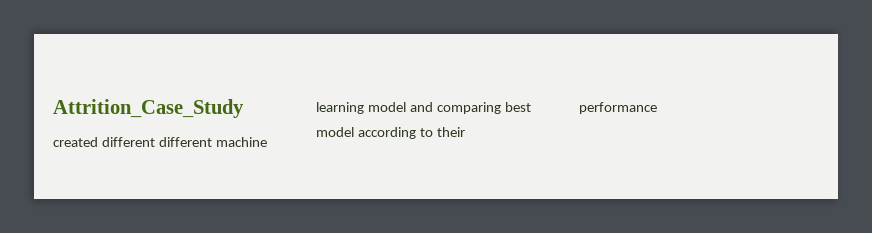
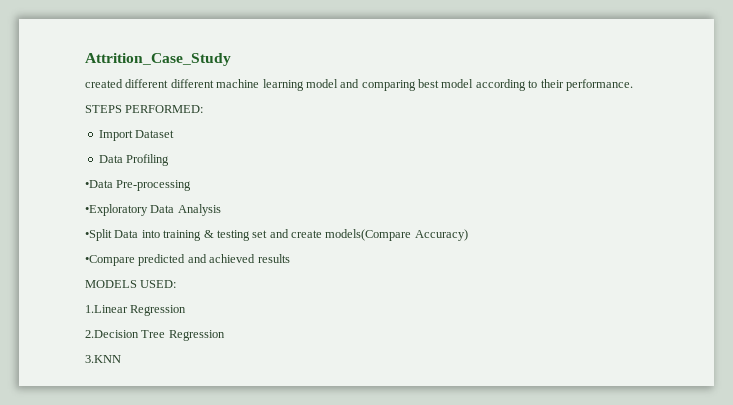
- created different different machine learning model and comparing best model according to their performance
+ created different different machine learning model and comparing best model according to their performance.
+ STEPS PERFORMED:
+ Import Dataset
+ Data Profiling
+ •Data Pre-processing
+ •Exploratory Data Analysis
+ •Split Data into training & testing set and create models(Compare Accuracy)
+ •Compare predicted and achieved results
+ MODELS USED:
+ 1.Linear Regression
+ 2.Decision Tree Regression
+ 3.KNN

